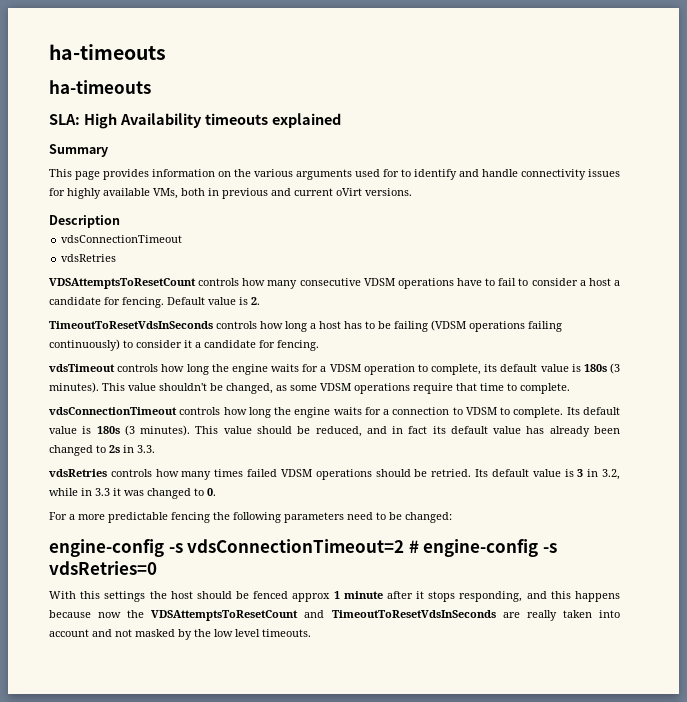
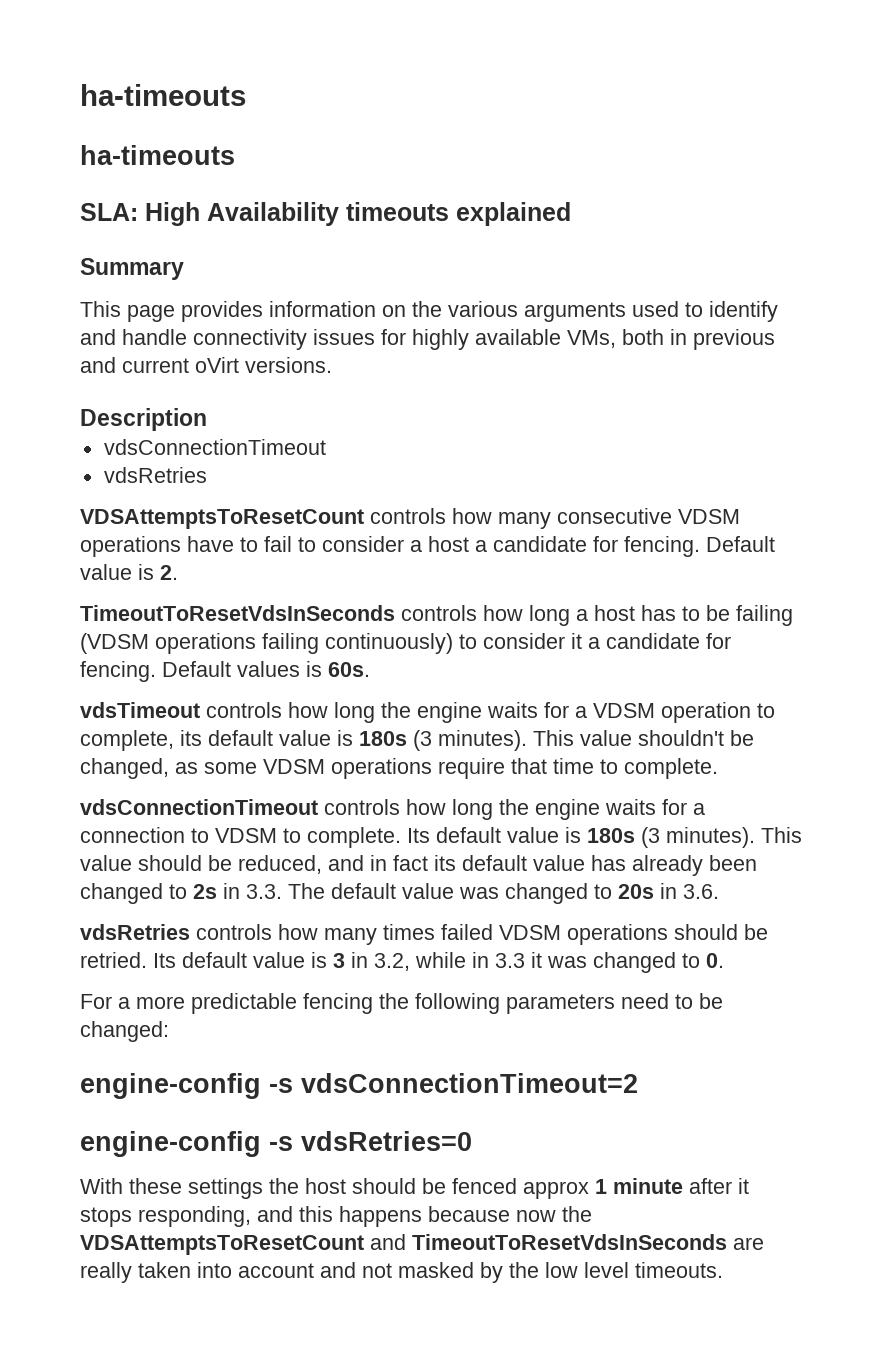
- This page provides information on the various arguments used for to identify and handle connectivity issues for highly available VMs, both in previous and current oVirt versions.
+ This page provides information on the various arguments used to identify and handle connectivity issues for highly available VMs, both in previous and current oVirt versions.
+ Default values is 60s.
- This value should be reduced, and in fact its default value has already been changed to 2s in 3.3.
+ This value should be reduced, and in fact its default value has already been changed to 2s in 3.3. The default value was changed to 20s in 3.6.
- engine-config -s vdsConnectionTimeout=2 # engine-config -s vdsRetries=0
+ engine-config -s vdsConnectionTimeout=2
+ engine-config -s vdsRetries=0
- With this settings the host should be fenced approx 1 minute after it stops responding, and this happens because now the VDSAttemptsToResetCount and TimeoutToResetVdsInSeconds are really taken into account and not masked by the low level timeouts.
+ With these settings the host should be fenced approx 1 minute after it stops responding, and this happens because now the VDSAttemptsToResetCount and TimeoutToResetVdsInSeconds are really taken into account and not masked by the low level timeouts.

